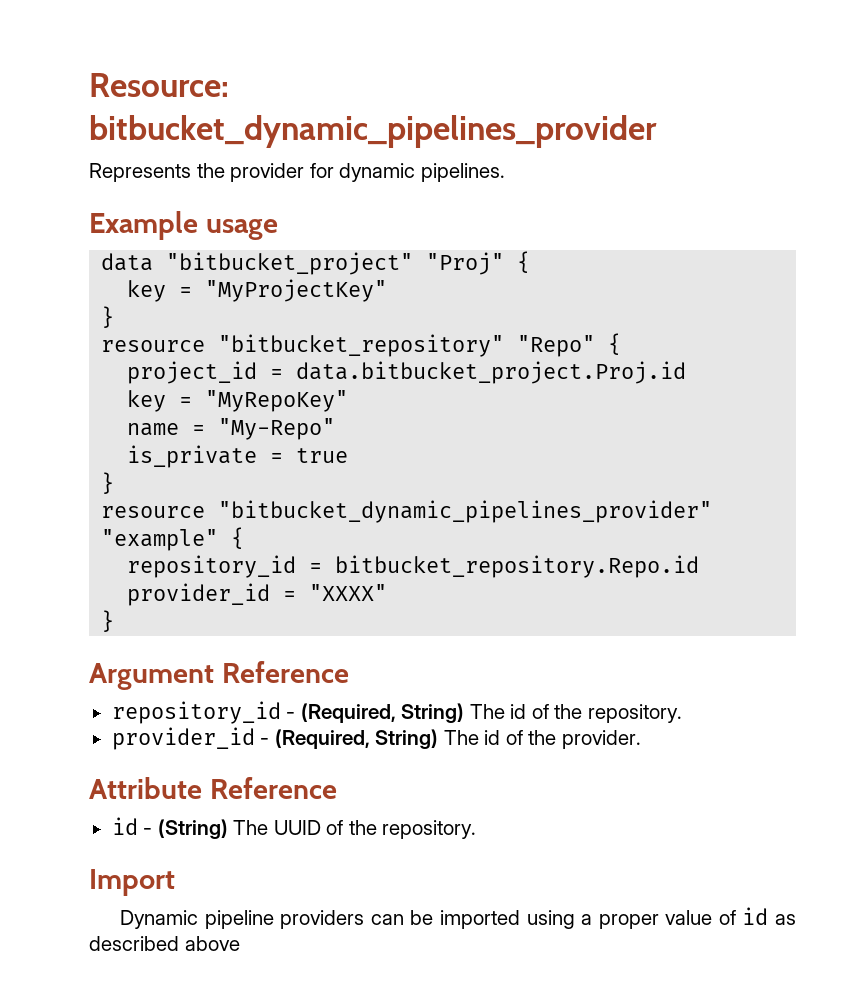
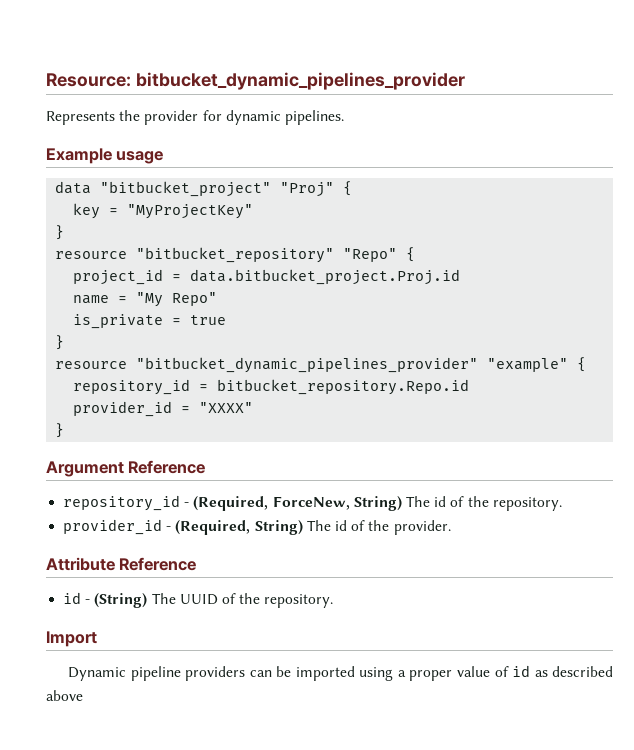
- key = "MyRepoKey"
- name = "My-Repo"
+ name = "My Repo"
- repository_id - (Required, String) The id of the repository.
+ repository_id - (Required, ForceNew, String) The id of the repository.

